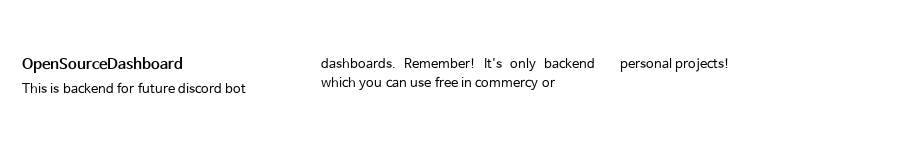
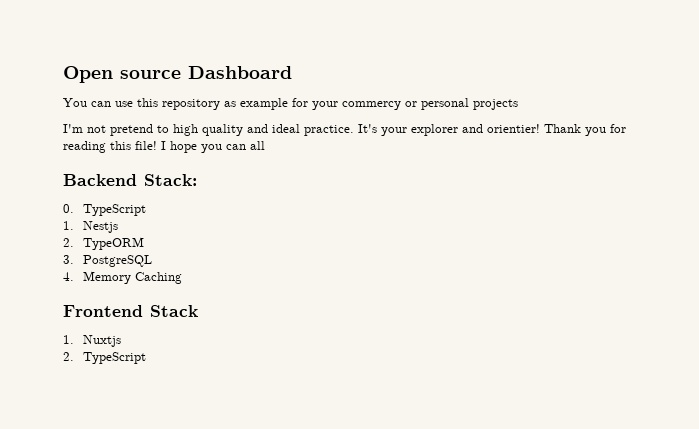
- OpenSourceDashboard
- This is backend for future discord bot dashboards. Remember! It's only backend which you can use free in commercy or personal projects!
+ Open source Dashboard
+ You can use this repository as example for your commercy or personal projects
+ I'm not pretend to high quality and ideal practice. It's your explorer and orientier! Thank you for reading this file! I hope you can all
+ Backend Stack:
+ 0. TypeScript
+ 1. Nestjs
+ 2. TypeORM
+ 3. PostgreSQL
+ 4. Memory Caching
+ Frontend Stack
+ 1. Nuxtjs
+ 2. TypeScript

